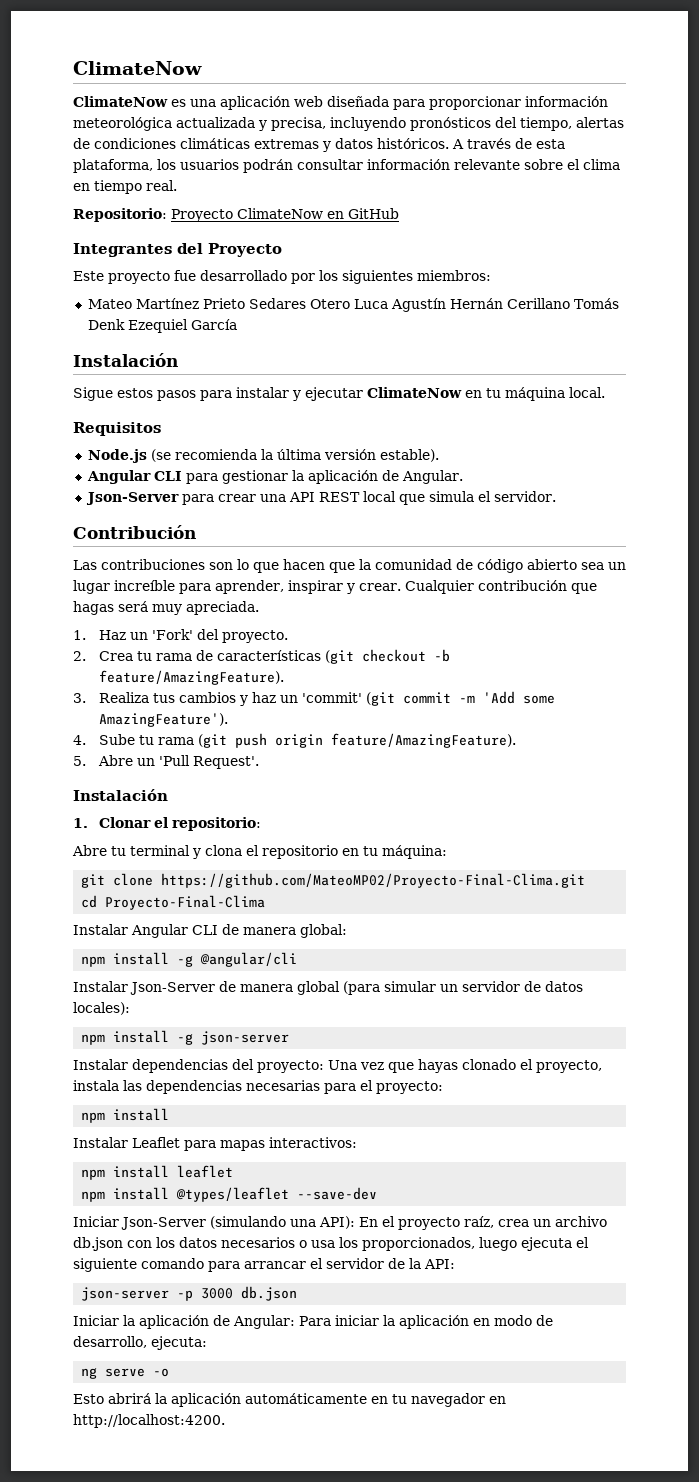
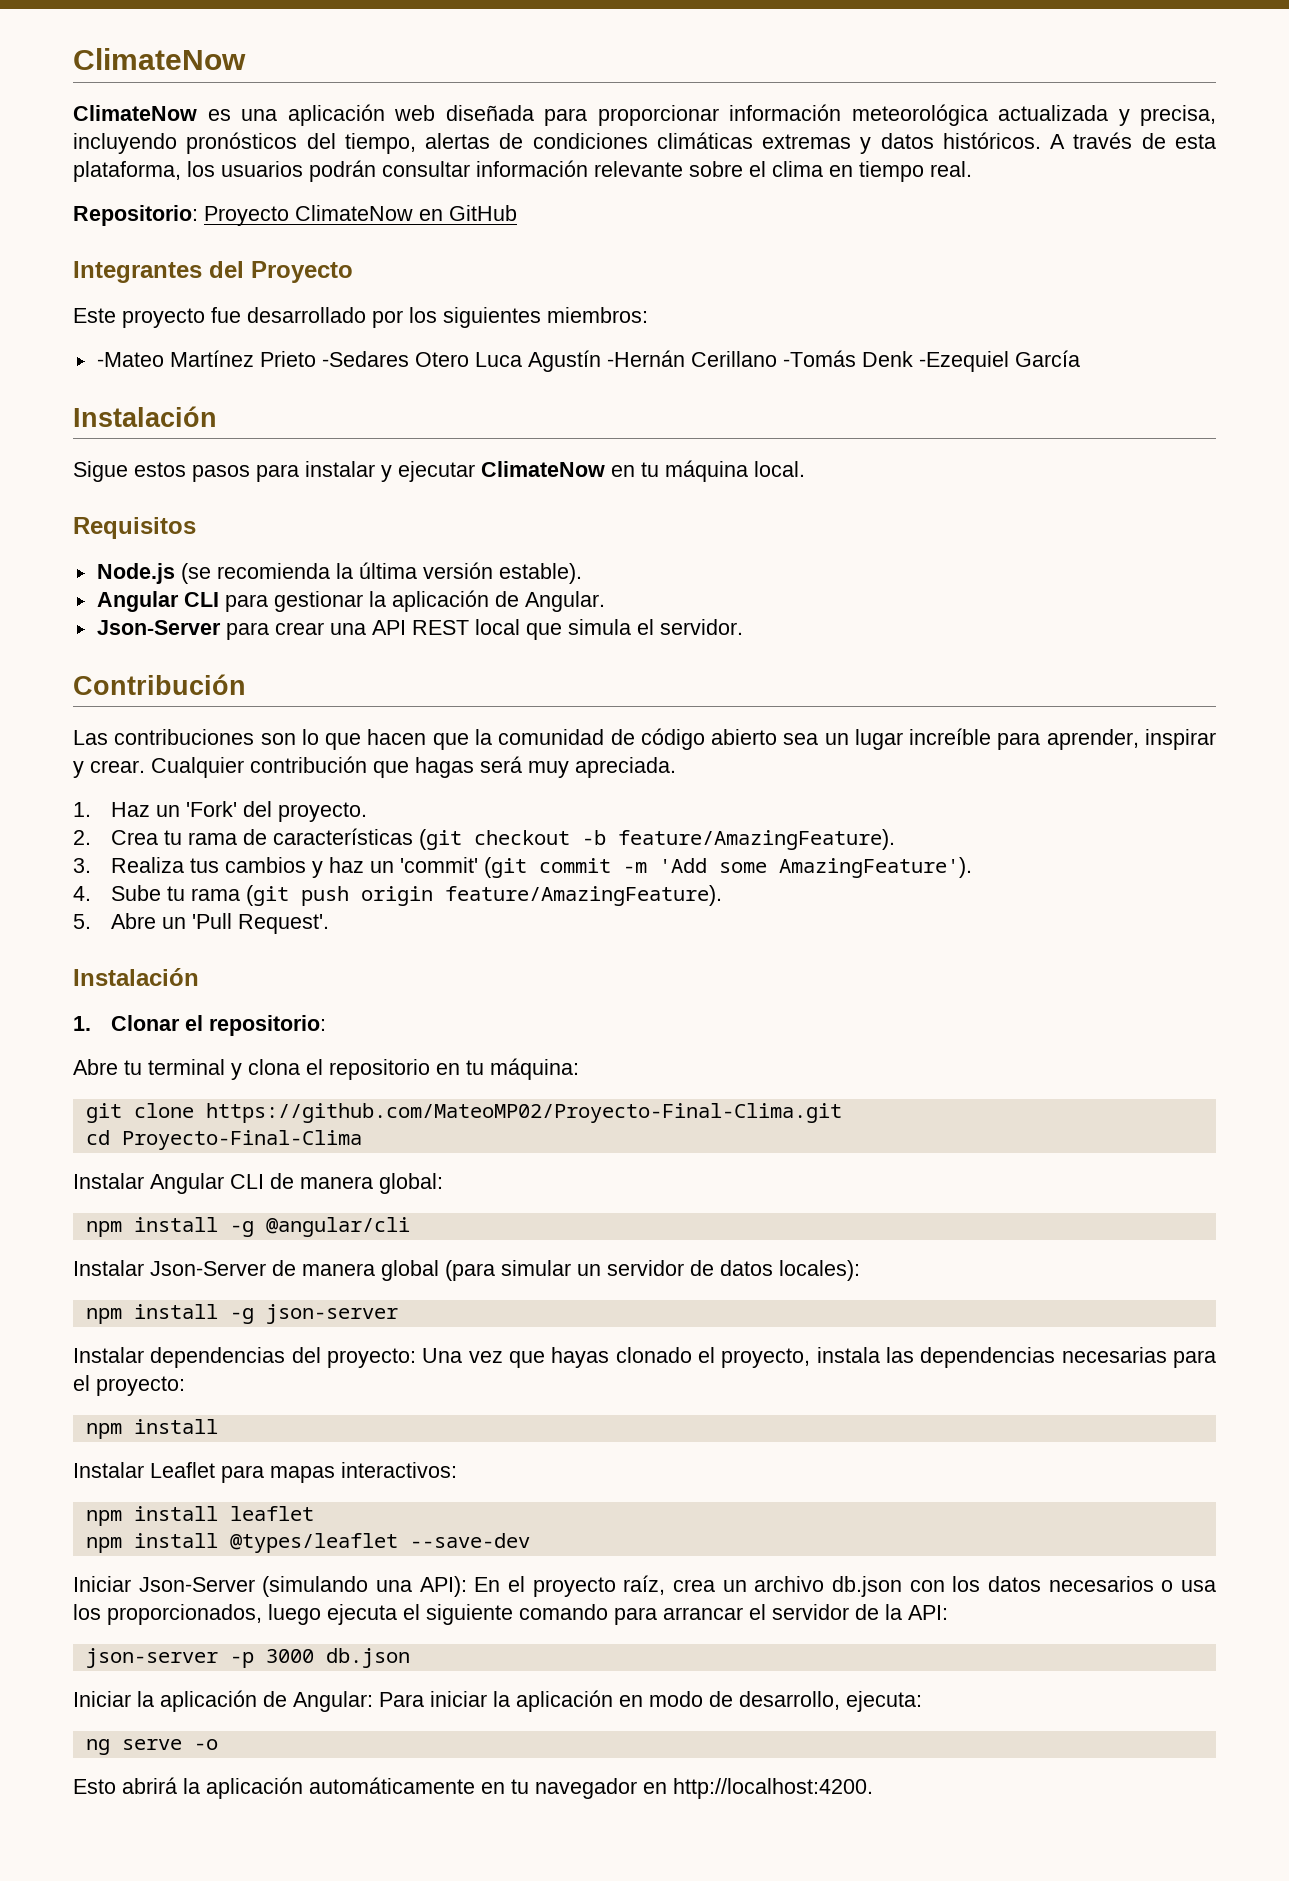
- Mateo Martínez Prieto Sedares Otero Luca Agustín Hernán Cerillano Tomás Denk Ezequiel García
+ -Mateo Martínez Prieto -Sedares Otero Luca Agustín -Hernán Cerillano -Tomás Denk -Ezequiel García

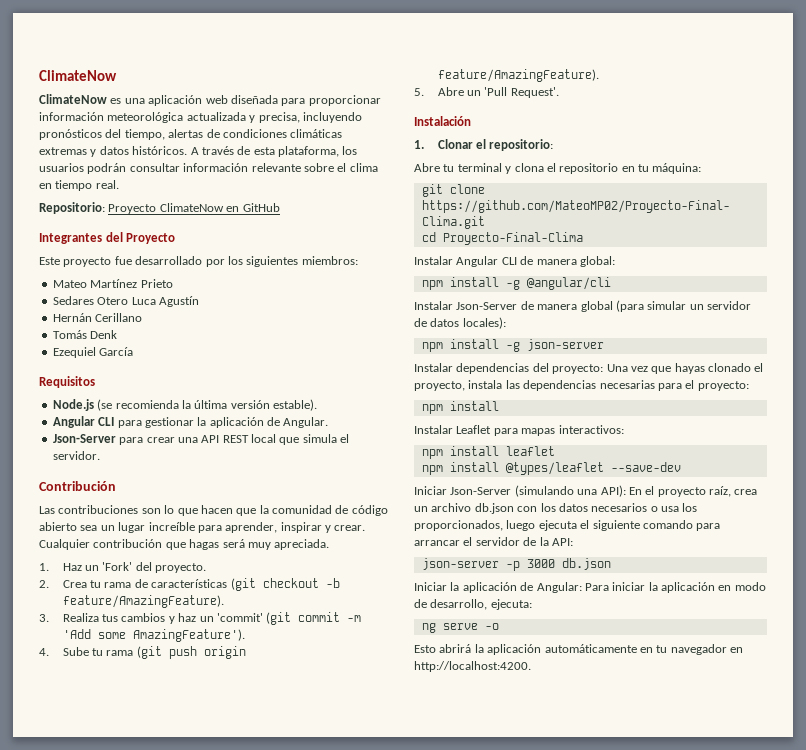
- -Mateo Martínez Prieto -Sedares Otero Luca Agustín -Hernán Cerillano -Tomás Denk -Ezequiel García
- Instalación
- Sigue estos pasos para instalar y ejecutar ClimateNow en tu máquina local.
+ Mateo Martínez Prieto
+ Sedares Otero Luca Agustín
+ Hernán Cerillano
+ Tomás Denk
+ Ezequiel García

